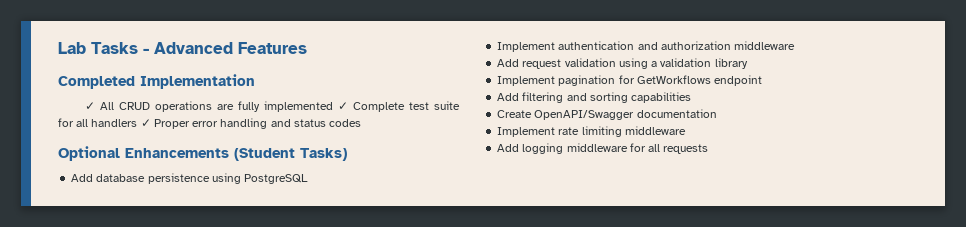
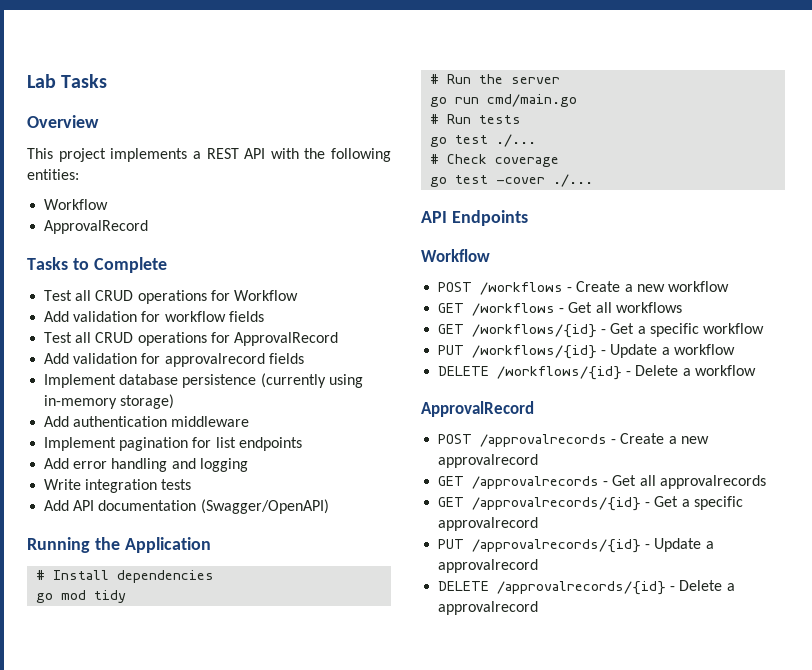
- Lab Tasks - Advanced Features
- Completed Implementation
- ✓ All CRUD operations are fully implemented ✓ Complete test suite for all handlers ✓ Proper error handling and status codes
- Optional Enhancements (Student Tasks)
- Add database persistence using PostgreSQL
- Implement authentication and authorization middleware
- Add request validation using a validation library
+ Lab Tasks
+ Overview
+ This project implements a REST API with the following entities:
+ Workflow
+ ApprovalRecord
+ Tasks to Complete
+ Test all CRUD operations for Workflow
+ Add validation for workflow fields
+ Test all CRUD operations for ApprovalRecord
+ Add validation for approvalrecord fields
+ Implement database persistence (currently using in-memory storage)
+ Add authentication middleware
- Implement pagination for GetWorkflows endpoint
- Add filtering and sorting capabilities
- Create OpenAPI/Swagger documentation
- Implement rate limiting middleware
- Add logging middleware for all requests
+ Implement pagination for list endpoints
+ Add error handling and logging
+ Write integration tests
+ Add API documentation (Swagger/OpenAPI)
+ Running the Application
+ # Install dependencies
+ go mod tidy
+ # Run the server
+ go run cmd/main.go
+ # Run tests
+ go test ./...
+ # Check coverage
+ go test -cover ./...
+ API Endpoints
+ Workflow
+ POST /workflows - Create a new workflow
+ GET /workflows - Get all workflows
+ GET /workflows/{id} - Get a specific workflow
+ PUT /workflows/{id} - Update a workflow
+ DELETE /workflows/{id} - Delete a workflow
+ ApprovalRecord
+ POST /approvalrecords - Create a new approvalrecord
+ GET /approvalrecords - Get all approvalrecords
+ GET /approvalrecords/{id} - Get a specific approvalrecord
+ PUT /approvalrecords/{id} - Update a approvalrecord
+ DELETE /approvalrecords/{id} - Delete a approvalrecord

